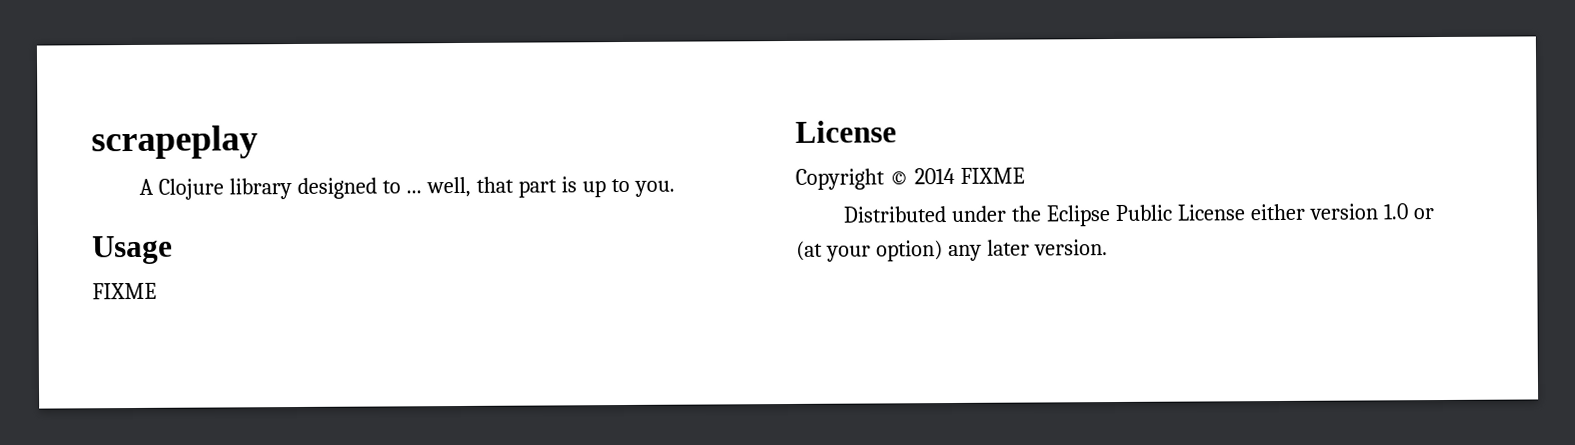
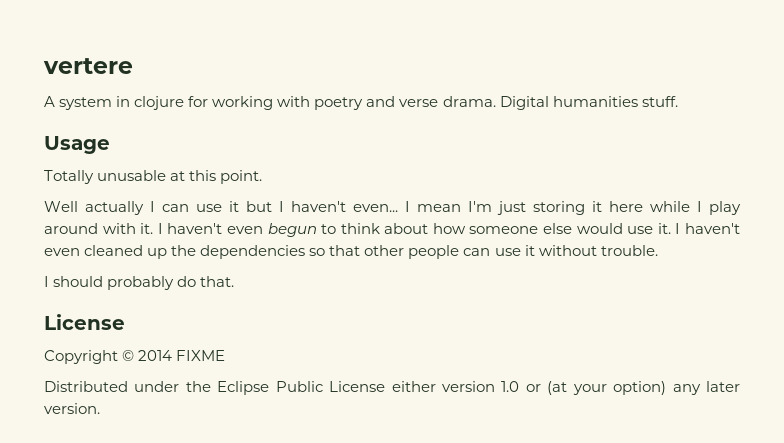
- scrapeplay
+ vertere
- A Clojure library designed to ... well, that part is up to you.
+ A system in clojure for working with poetry and verse drama. Digital humanities stuff.
  Usage
- FIXME
+ Totally unusable at this point.
+ Well actually I can use it but I haven't even... I mean I'm just storing it here while I play around with it. I haven't even begun to think about how someone else would use it. I haven't even cleaned up the dependencies so that other people can use it without trouble.
+ I should probably do that.

